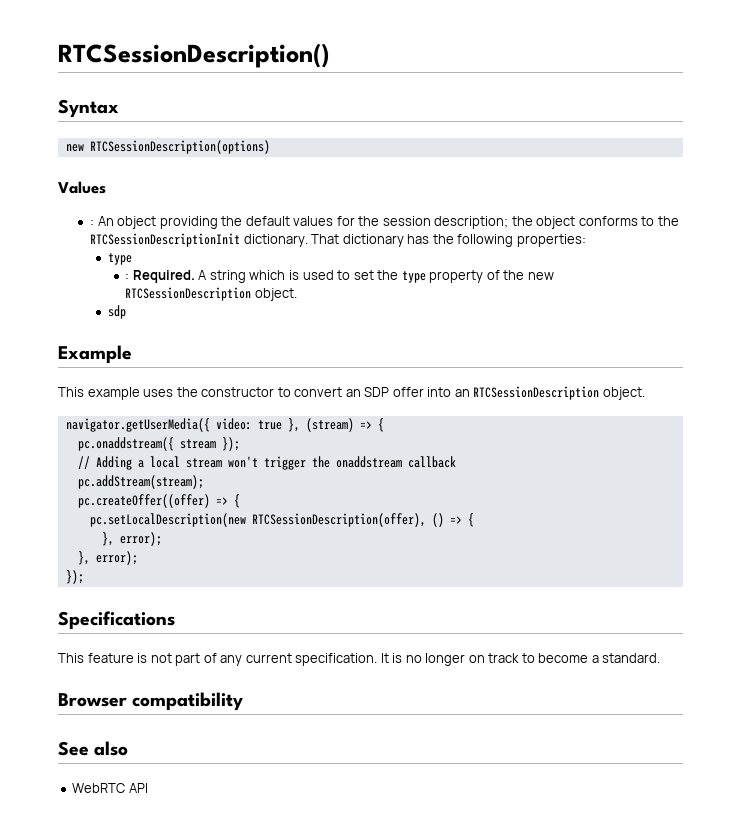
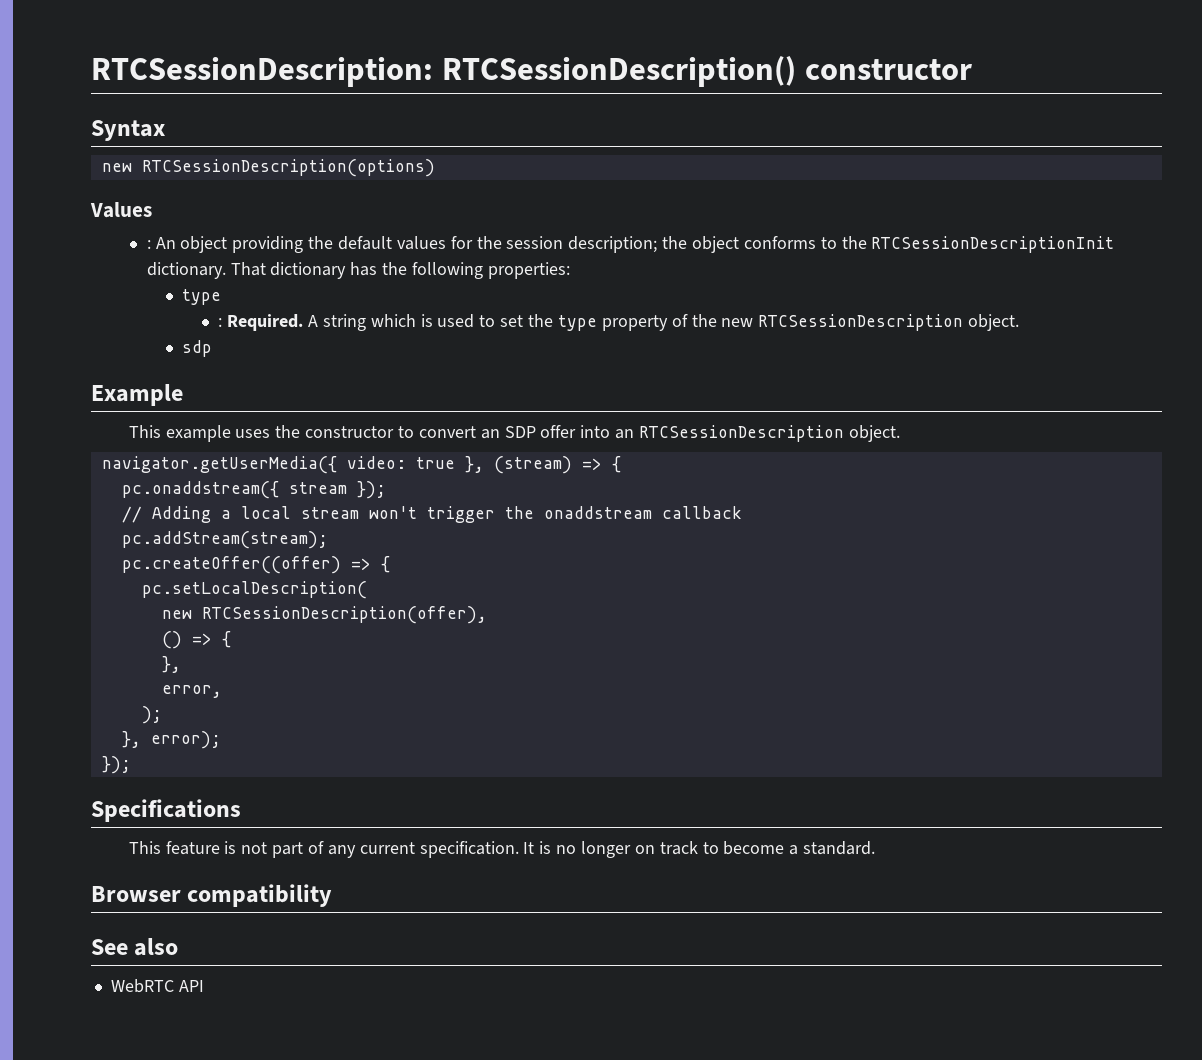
- RTCSessionDescription()
+ RTCSessionDescription: RTCSessionDescription() constructor
- pc.setLocalDescription(new RTCSessionDescription(offer), () => {
- }, error);
+ pc.setLocalDescription(
+ new RTCSessionDescription(offer),
+ () => {
+ },
+ error,
+ );

